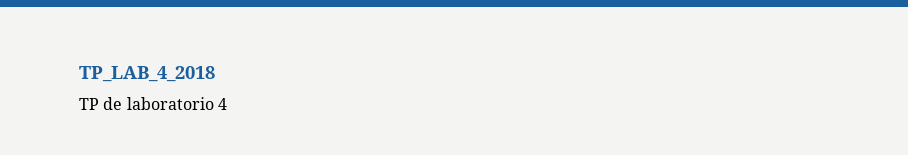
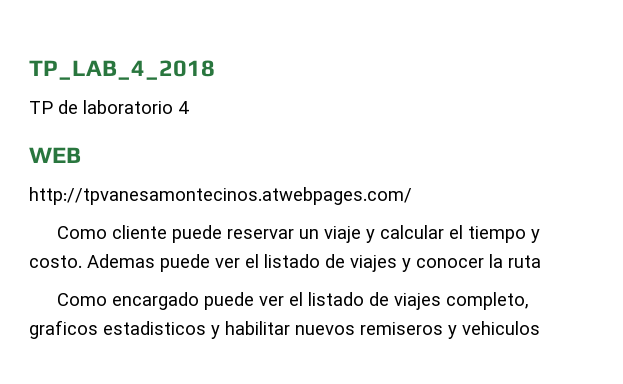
+ WEB
+ http://tpvanesamontecinos.atwebpages.com/
+ Como cliente puede reservar un viaje y calcular el tiempo y costo. Ademas puede ver el listado de viajes y conocer la ruta
+ Como encargado puede ver el listado de viajes completo, graficos estadisticos y habilitar nuevos remiseros y vehiculos

